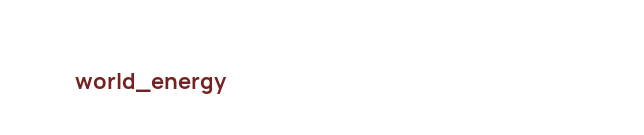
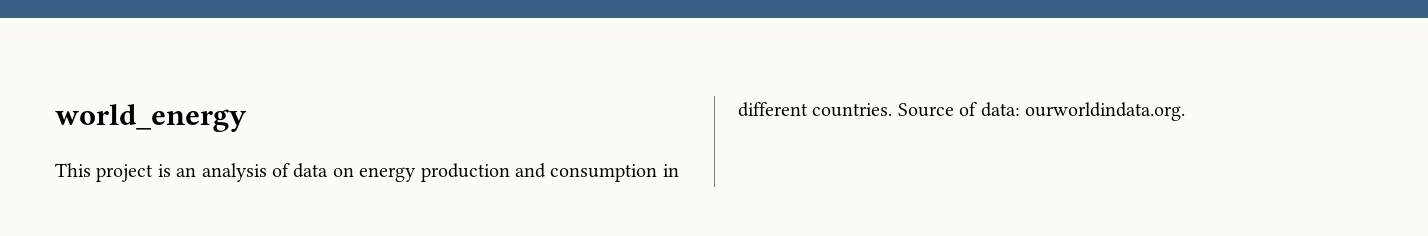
+ This project is an analysis of data on energy production and consumption in different countries. Sourсe of data: ourworldindata.org.

